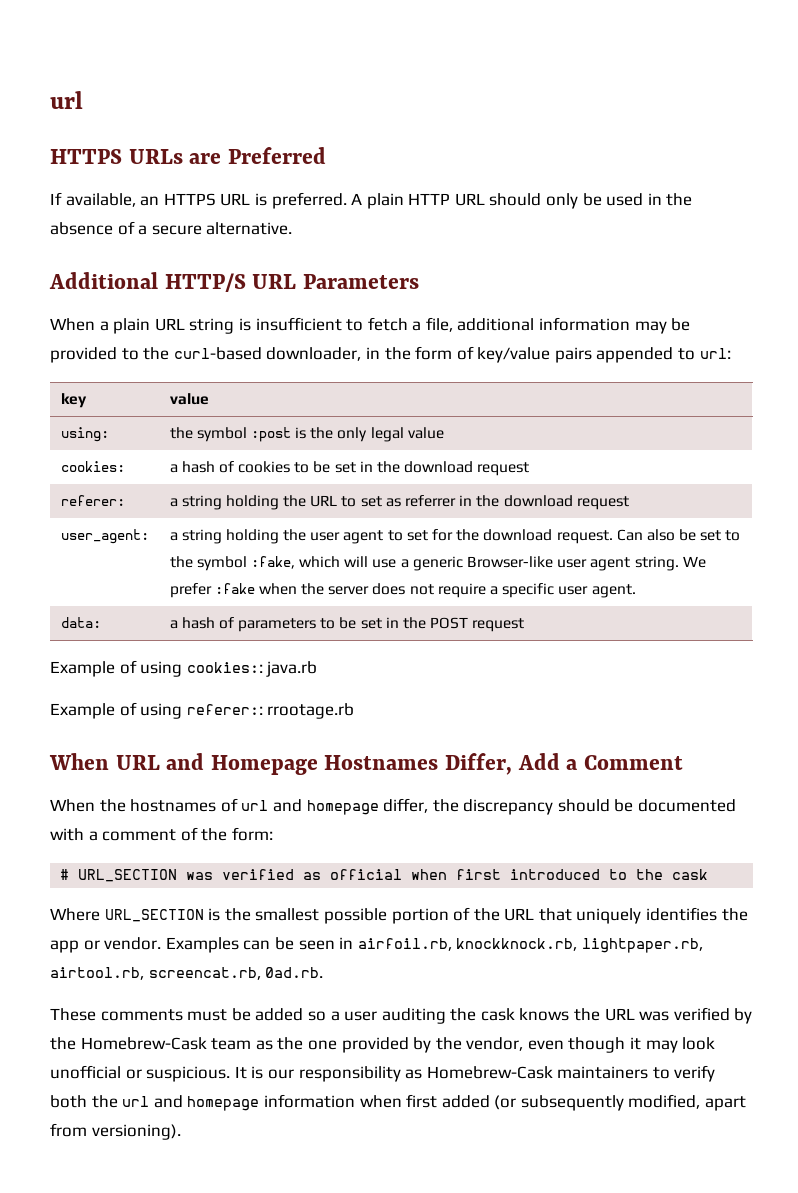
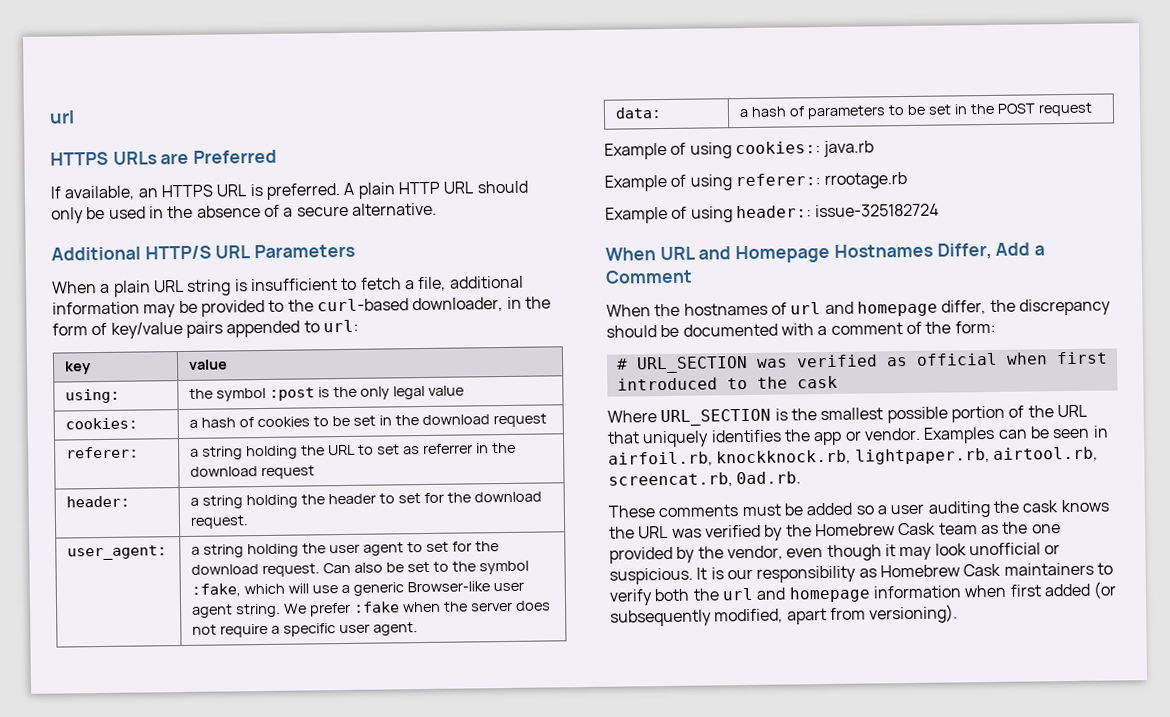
+ header: | a string holding the header to set for the download request.
+ Example of using header:: issue-325182724
- These comments must be added so a user auditing the cask knows the URL was verified by the Homebrew-Cask team as the one provided by the vendor, even though it may look unofficial or suspicious.
+ These comments must be added so a user auditing the cask knows the URL was verified by the Homebrew Cask team as the one provided by the vendor, even though it may look unofficial or suspicious.
- It is our responsibility as Homebrew-Cask maintainers to verify both the url and homepage information when first added (or subsequently modified, apart from versioning).
+ It is our responsibility as Homebrew Cask maintainers to verify both the url and homepage information when first added (or subsequently modified, apart from versioning).

